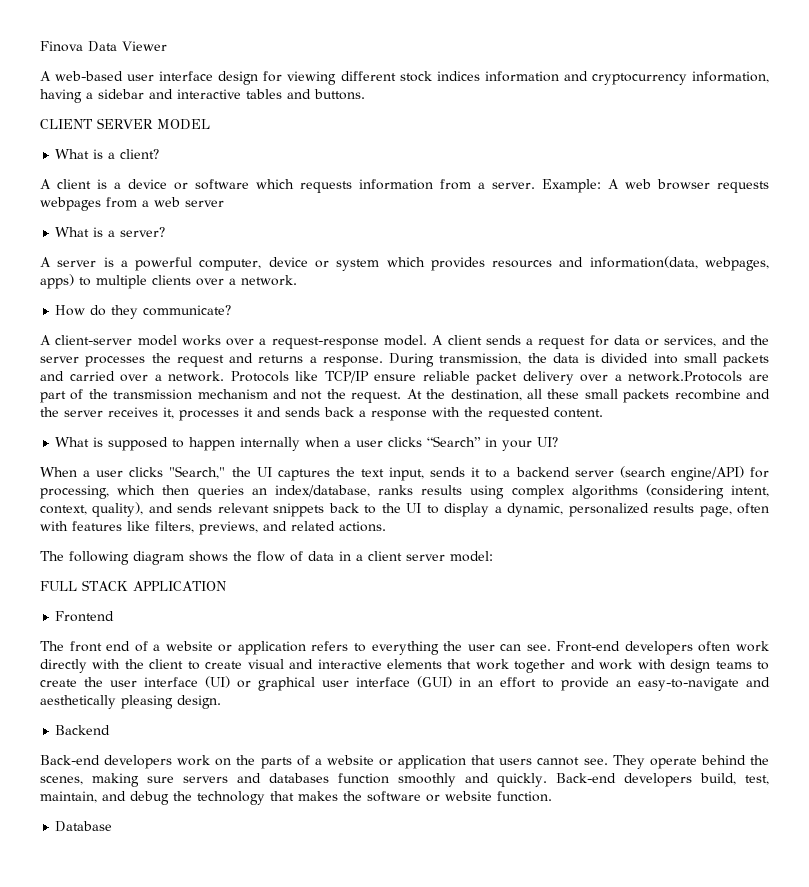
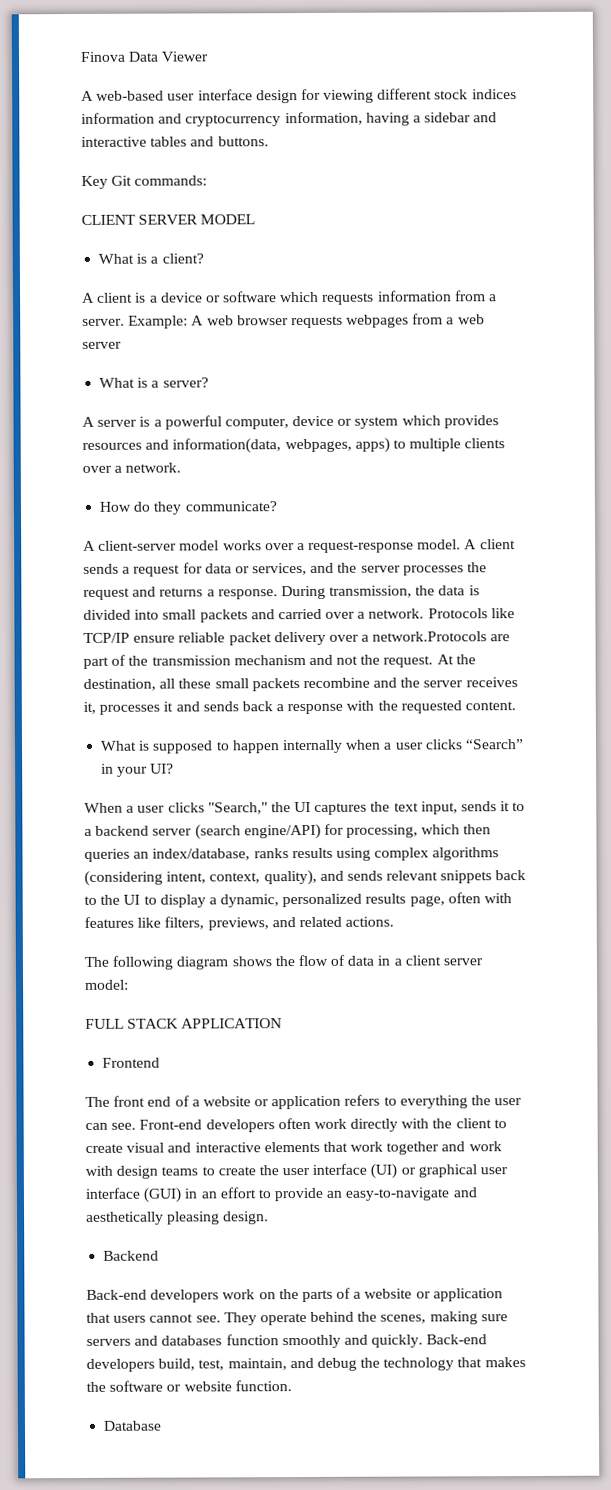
+ Key Git commands:

